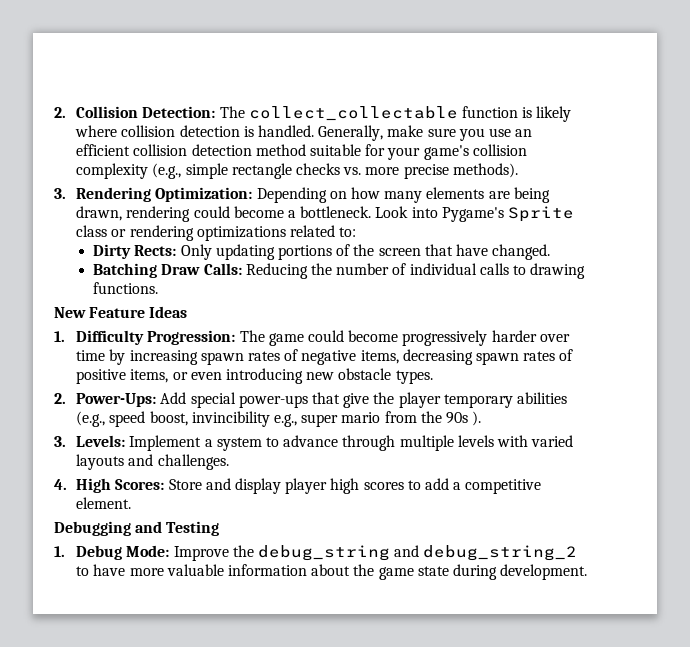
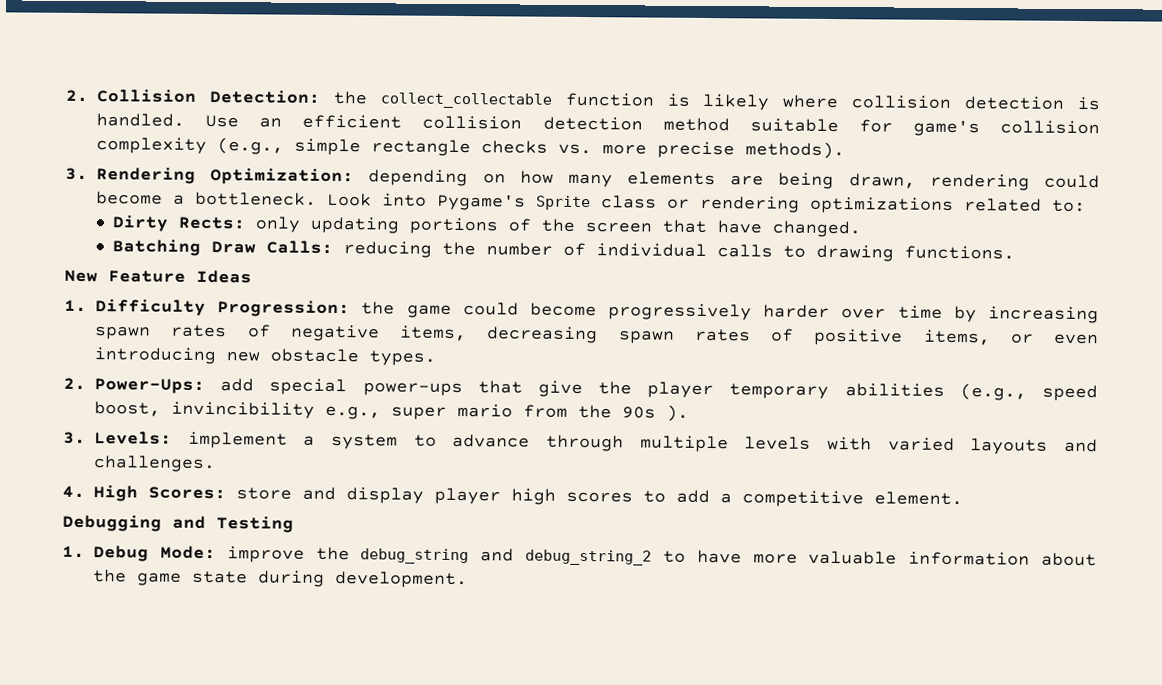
- 2. Collision Detection: The collect_collectable function is likely where collision detection is handled.
+ 2. Collision Detection: the collect_collectable function is likely where collision detection is handled.
- Generally, make sure you use an efficient collision detection method suitable for your game's collision complexity (e.g., simple rectangle checks vs. more precise methods).
+ Use an efficient collision detection method suitable for game's collision complexity (e.g., simple rectangle checks vs. more precise methods).
- 3. Rendering Optimization: Depending on how many elements are being drawn, rendering could become a bottleneck.
+ 3. Rendering Optimization: depending on how many elements are being drawn, rendering could become a bottleneck.
- Dirty Rects: Only updating portions of the screen that have changed.
+ Dirty Rects: only updating portions of the screen that have changed.
- Batching Draw Calls: Reducing the number of individual calls to drawing functions.
+ Batching Draw Calls: reducing the number of individual calls to drawing functions.
- 1. Difficulty Progression: The game could become progressively harder over time by increasing spawn rates of negative items, decreasing spawn rates of positive items, or even introducing new obstacle types.
+ 1. Difficulty Progression: the game could become progressively harder over time by increasing spawn rates of negative items, decreasing spawn rates of positive items, or even introducing new obstacle types.
- 2. Power-Ups: Add special power-ups that give the player temporary abilities (e.g., speed boost, invincibility e.g., super mario from the 90s ).
+ 2. Power-Ups: add special power-ups that give the player temporary abilities (e.g., speed boost, invincibility e.g., super mario from the 90s ).
- 3. Levels: Implement a system to advance through multiple levels with varied layouts and challenges.
+ 3. Levels: implement a system to advance through multiple levels with varied layouts and challenges.
- 4. High Scores: Store and display player high scores to add a competitive element.
+ 4. High Scores: store and display player high scores to add a competitive element.
- 1. Debug Mode: Improve the debug_string and debug_string_2 to have more valuable information about the game state during development.
+ 1. Debug Mode: improve the debug_string and debug_string_2 to have more valuable information about the game state during development.

